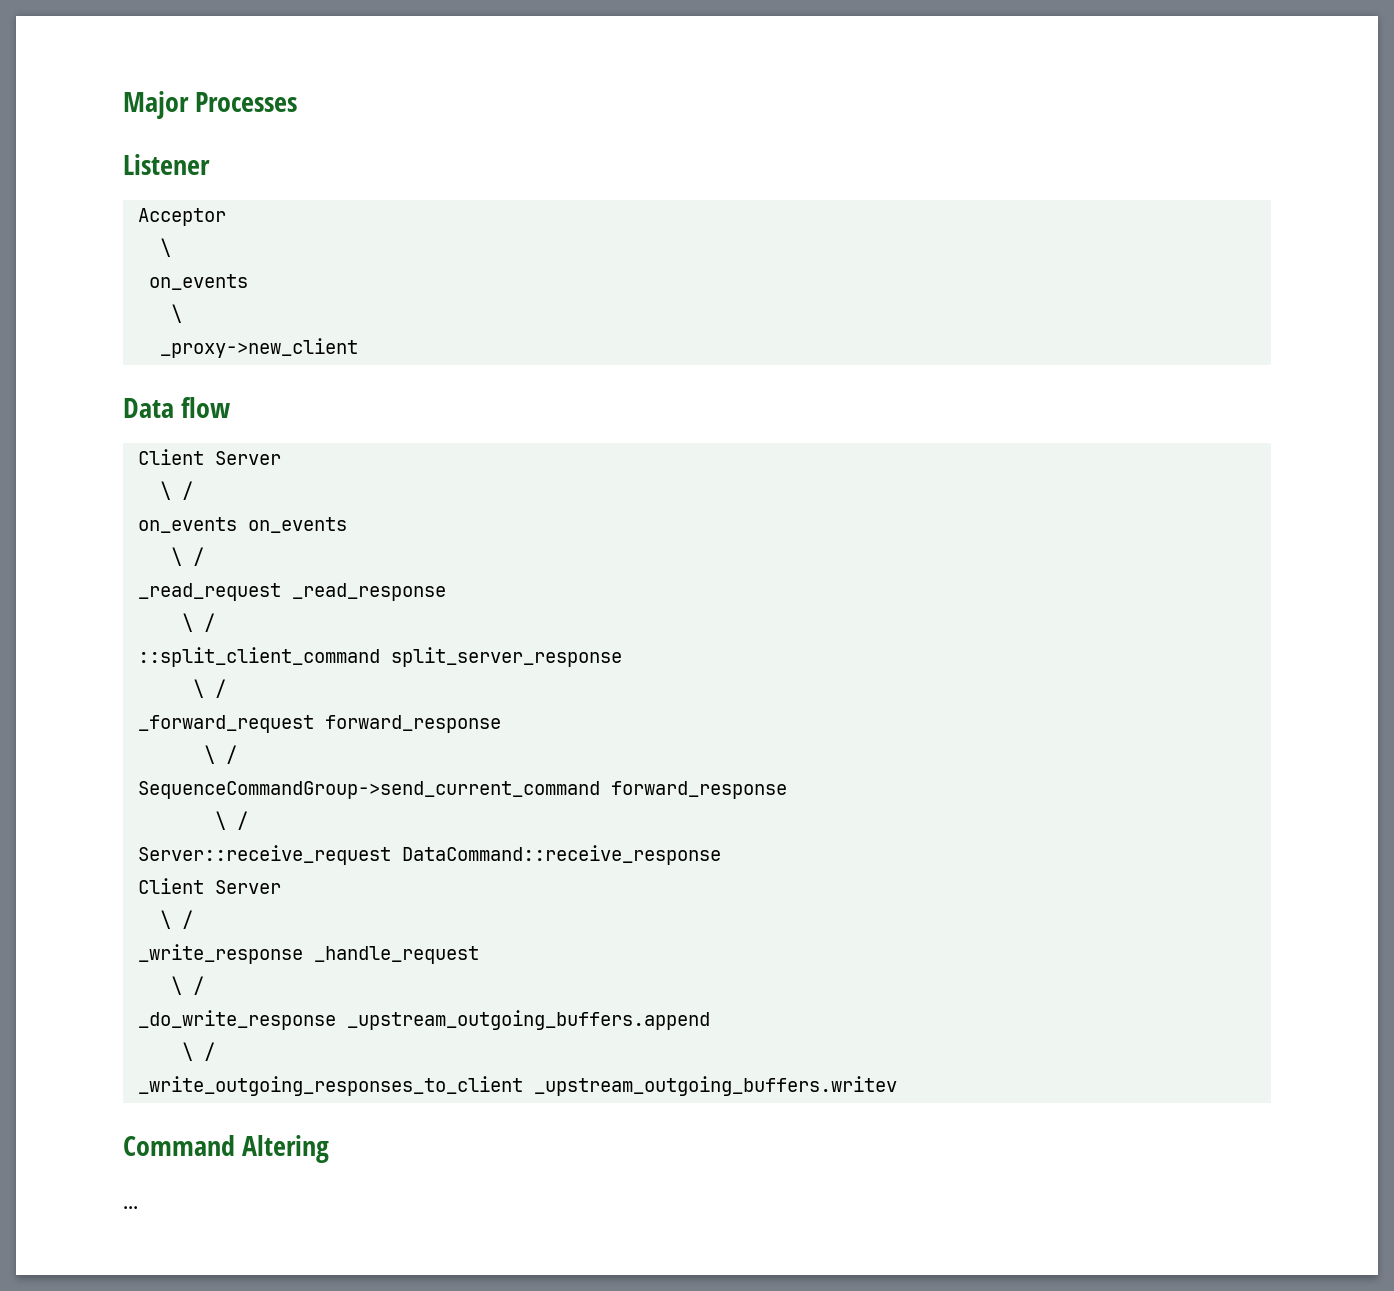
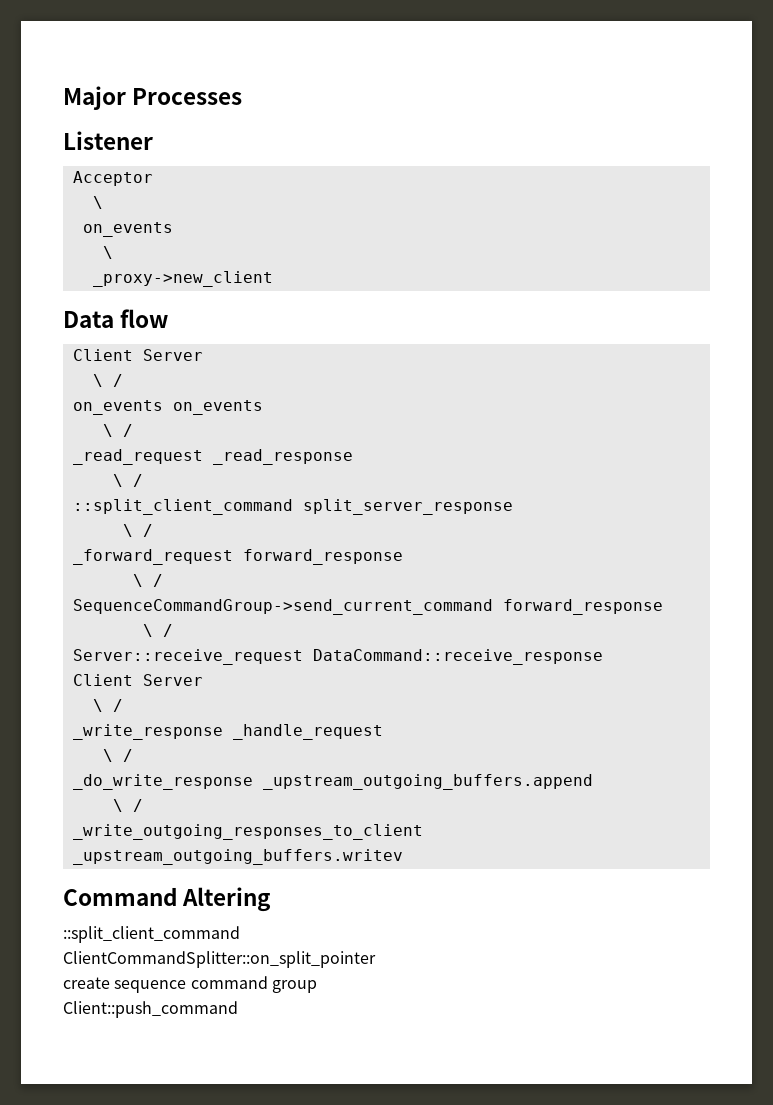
  Command Altering
- ...
+ ::split_client_command
+ ClientCommandSplitter::on_split_pointer
+ create sequence command group
+ Client::push_command

